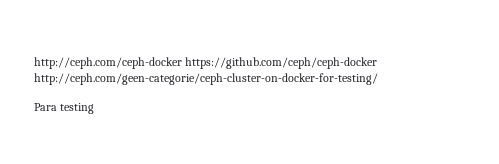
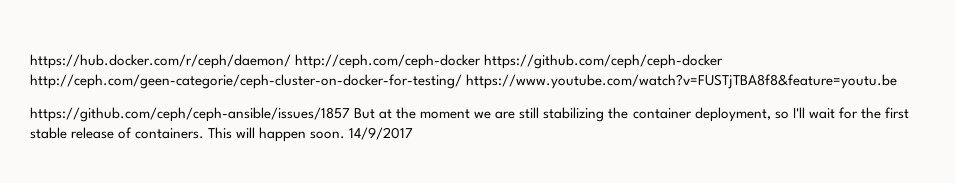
- http://ceph.com/ceph-docker https://github.com/ceph/ceph-docker http://ceph.com/geen-categorie/ceph-cluster-on-docker-for-testing/
- Para testing
+ https://hub.docker.com/r/ceph/daemon/ http://ceph.com/ceph-docker https://github.com/ceph/ceph-docker http://ceph.com/geen-categorie/ceph-cluster-on-docker-for-testing/ https://www.youtube.com/watch?v=FUSTjTBA8f8&feature=youtu.be
+ https://github.com/ceph/ceph-ansible/issues/1857 But at the moment we are still stabilizing the container deployment, so I'll wait for the first stable release of containers. This will happen soon. 14/9/2017

